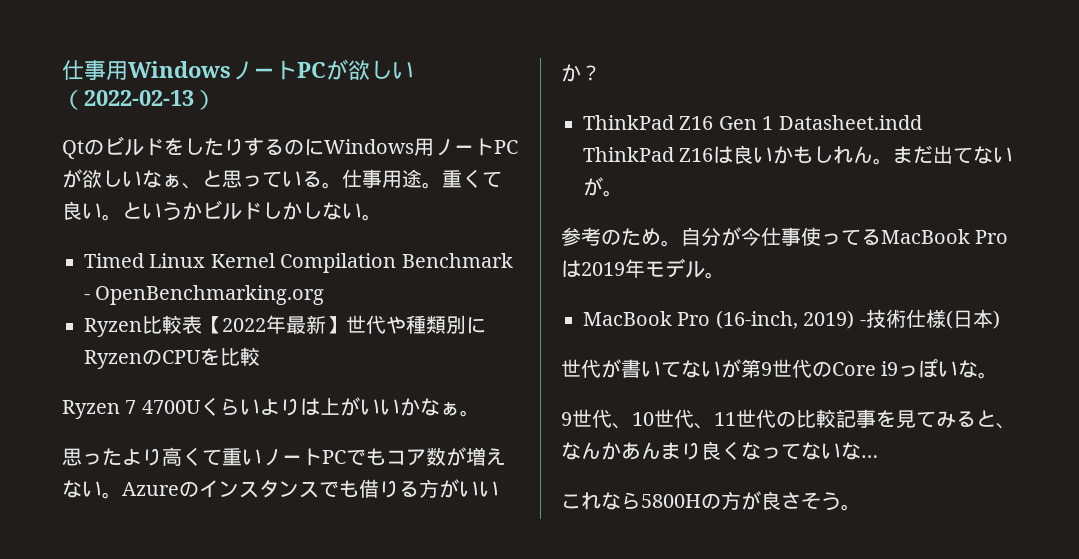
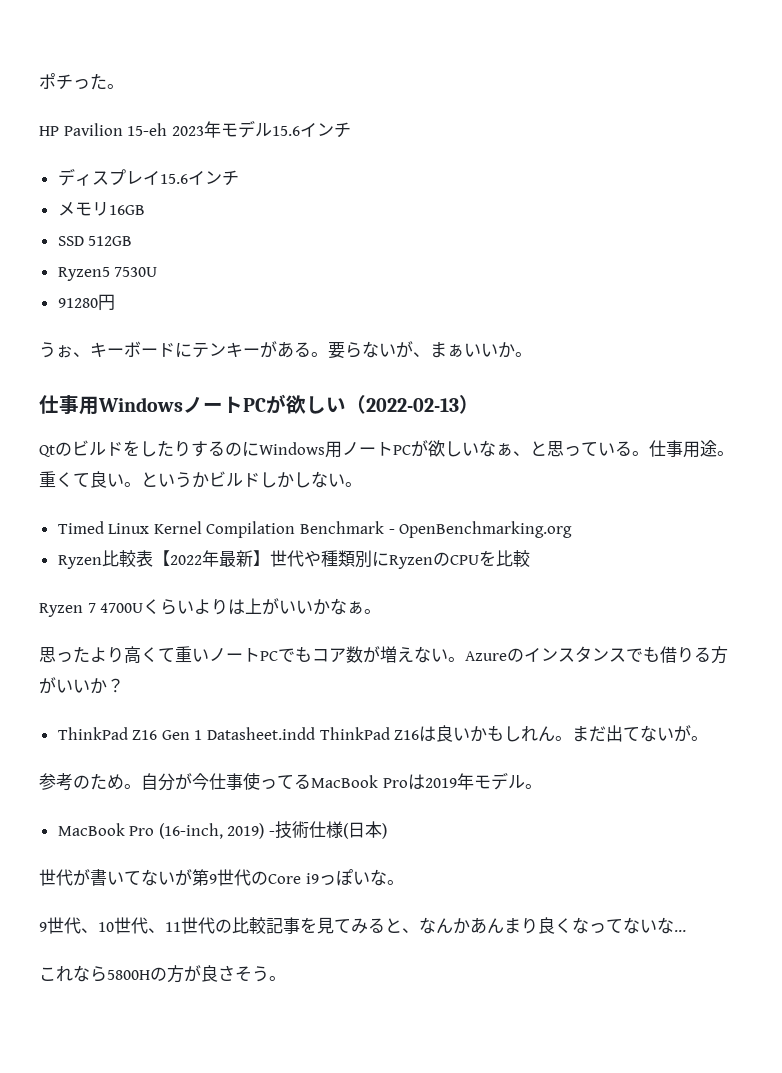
+ ポチった。
+ HP Pavilion 15-eh 2023年モデル15.6インチ
+ ディスプレイ15.6インチ
+ メモリ16GB
+ SSD 512GB
+ Ryzen5 7530U
+ 91280円
+ うぉ、キーボードにテンキーがある。要らないが、まぁいいか。

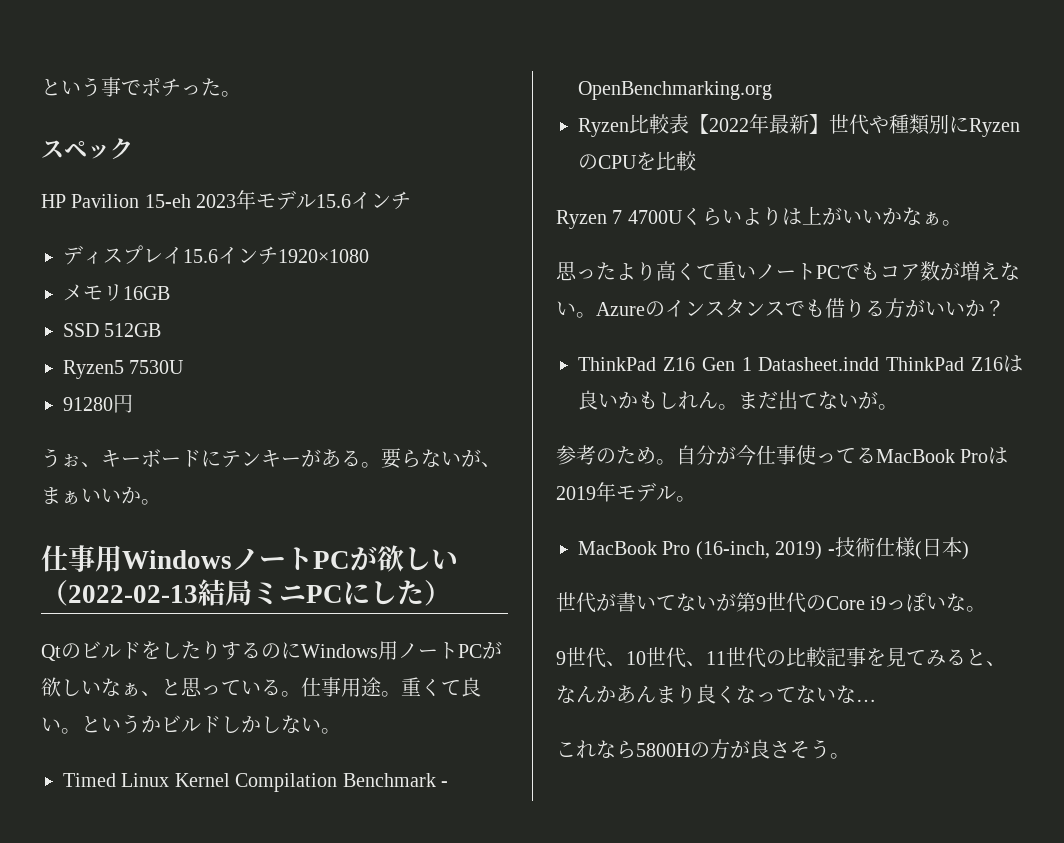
- ポチった。
+ という事でポチった。
+ スペック
- ディスプレイ15.6インチ
+ ディスプレイ15.6インチ1920×1080
- 仕事用WindowsノートPCが欲しい（2022-02-13）
+ 仕事用WindowsノートPCが欲しい（2022-02-13結局ミニPCにした）

